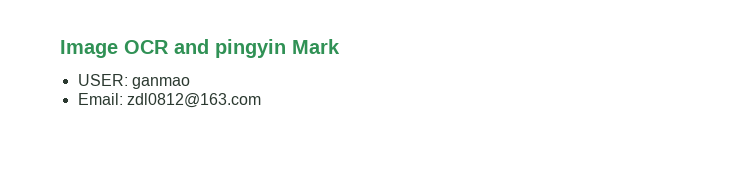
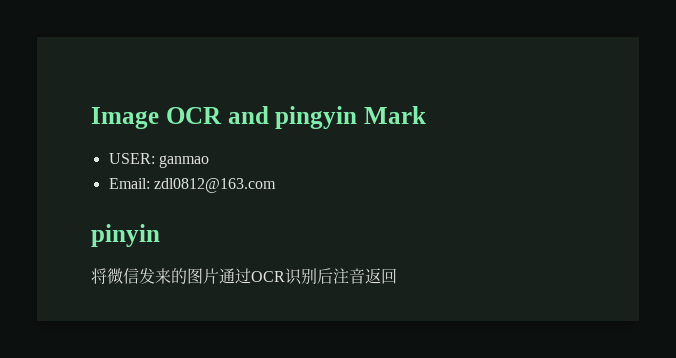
+ pinyin
+ 将微信发来的图片通过OCR识别后注音返回

